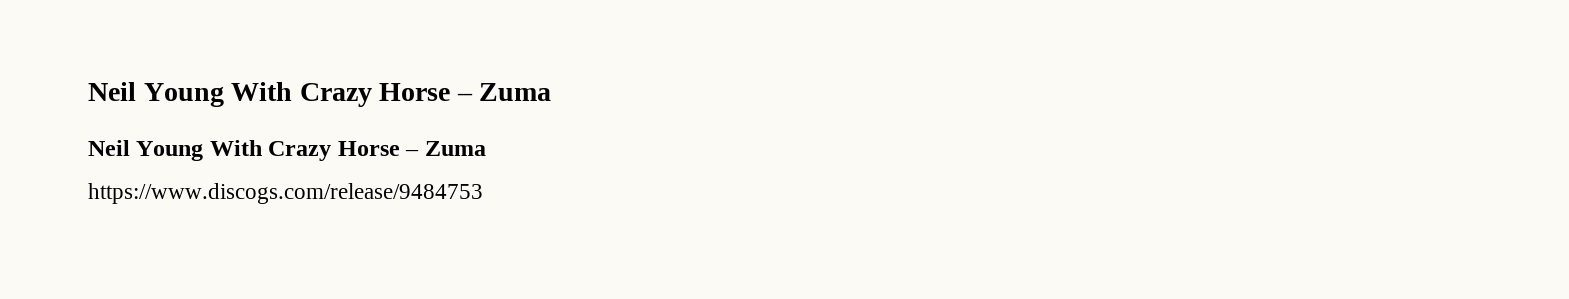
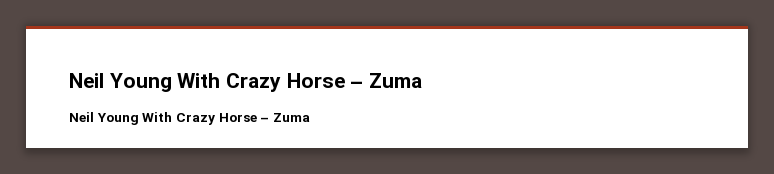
- https://www.discogs.com/release/9484753

